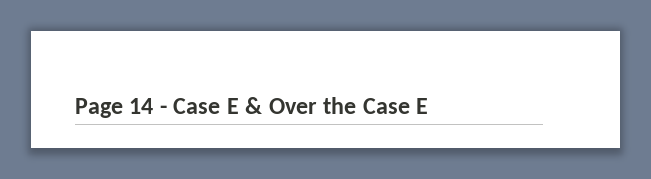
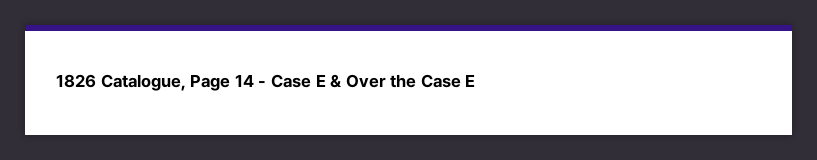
- Page 14 - Case E & Over the Case E
+ 1826 Catalogue, Page 14 - Case E & Over the Case E

